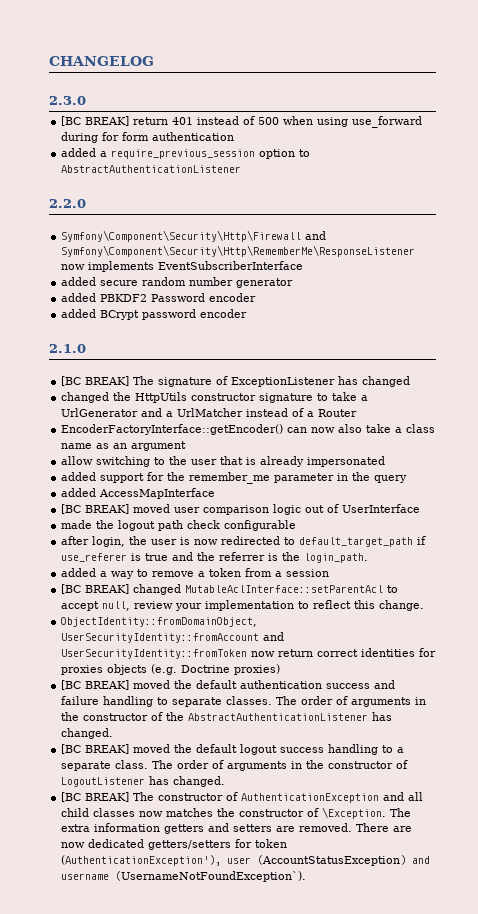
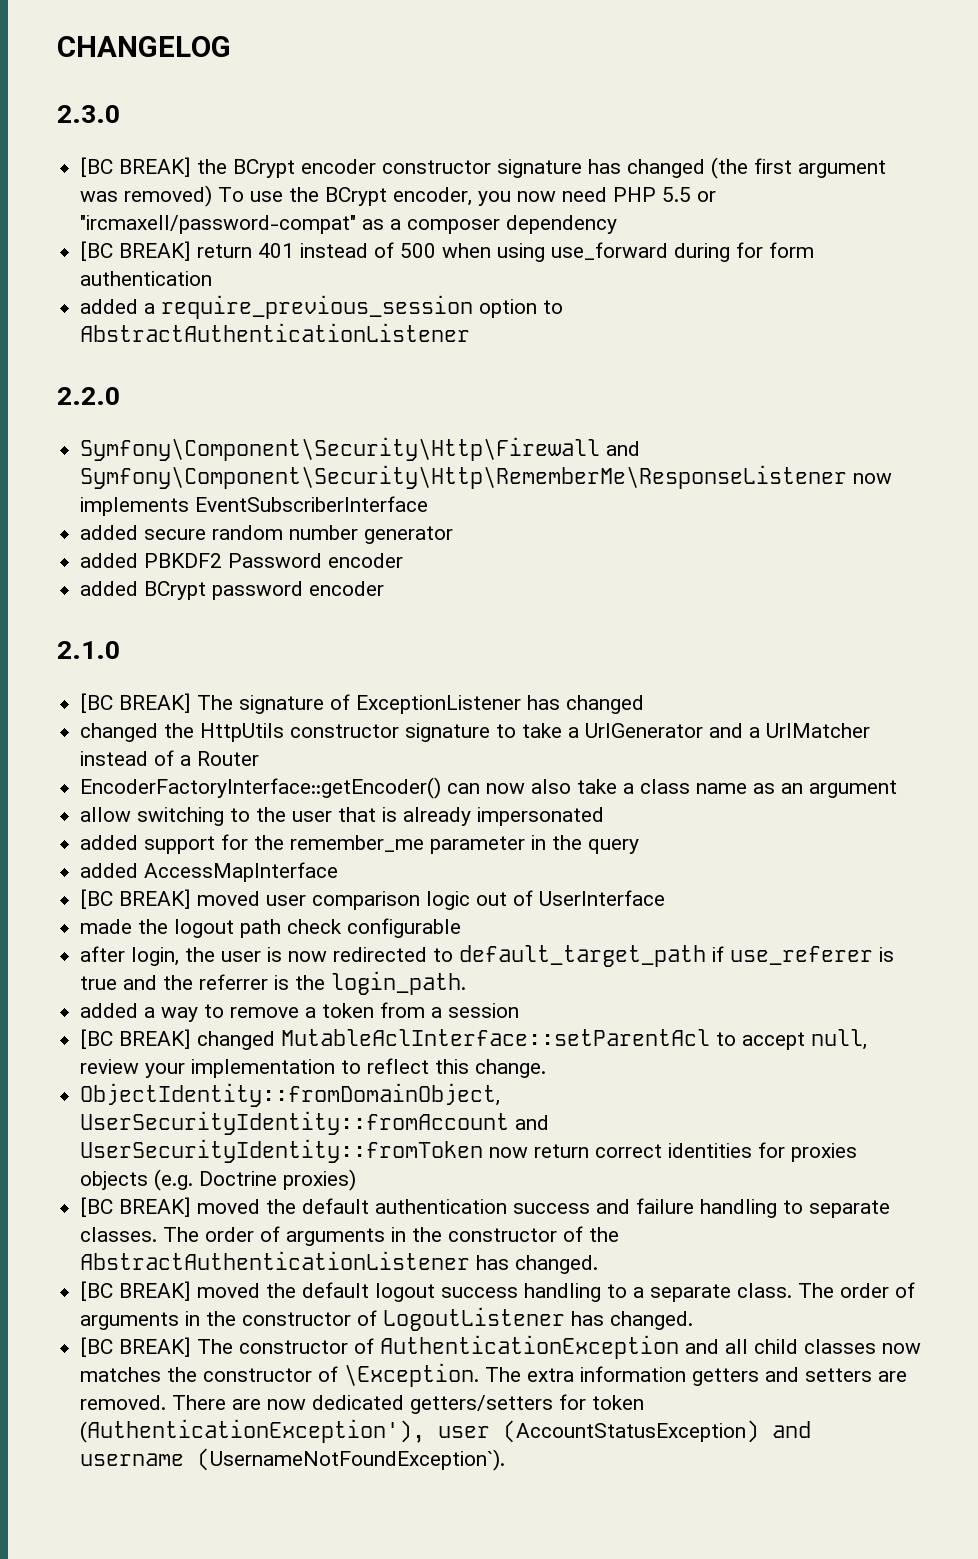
+ [BC BREAK] the BCrypt encoder constructor signature has changed (the first argument was removed) To use the BCrypt encoder, you now need PHP 5.5 or "ircmaxell/password-compat" as a composer dependency

